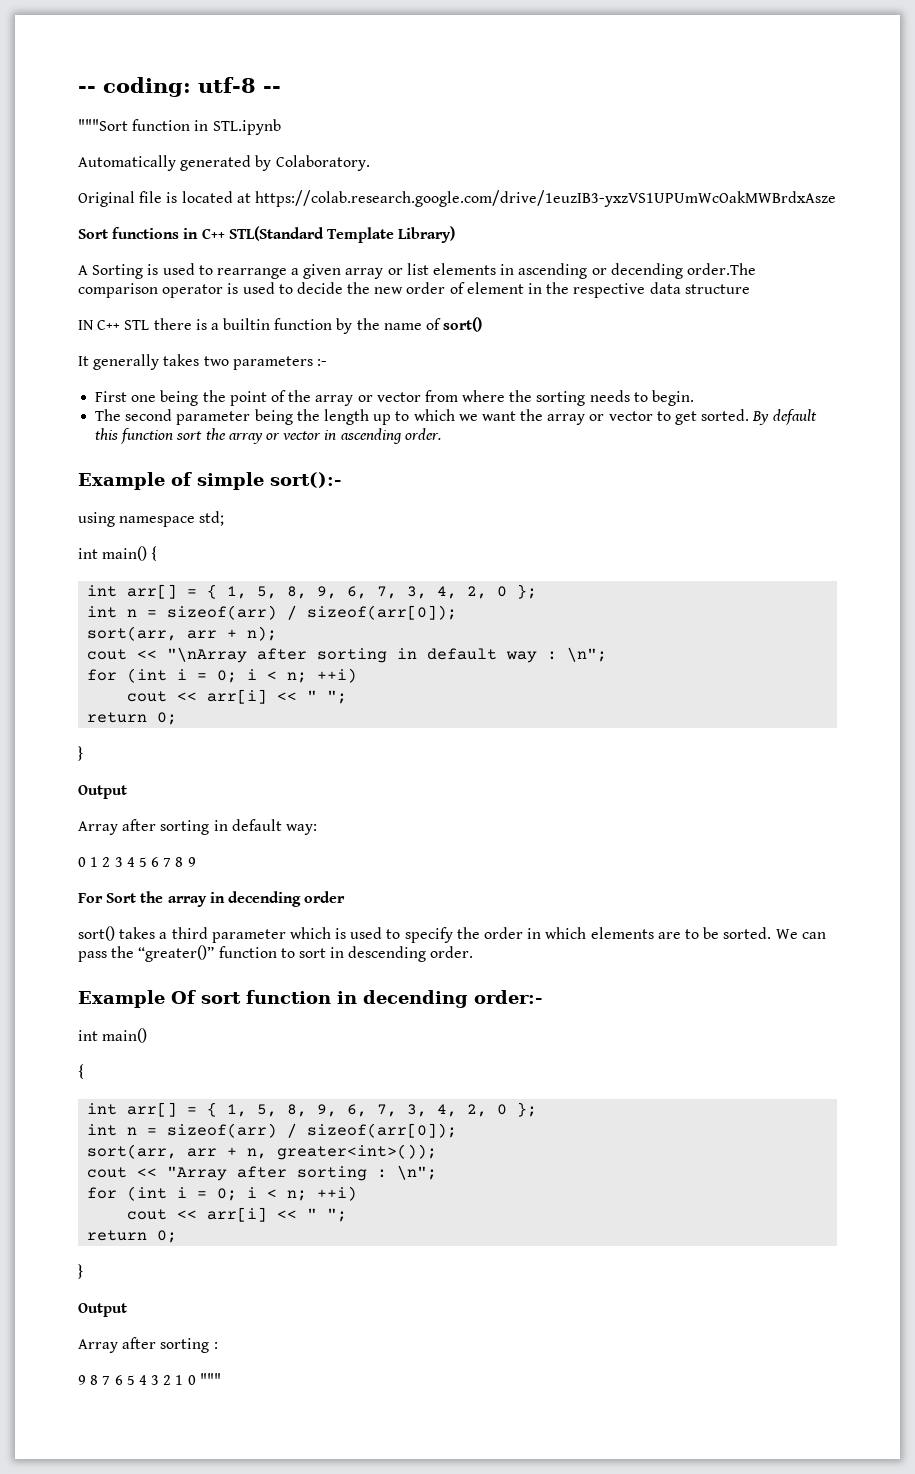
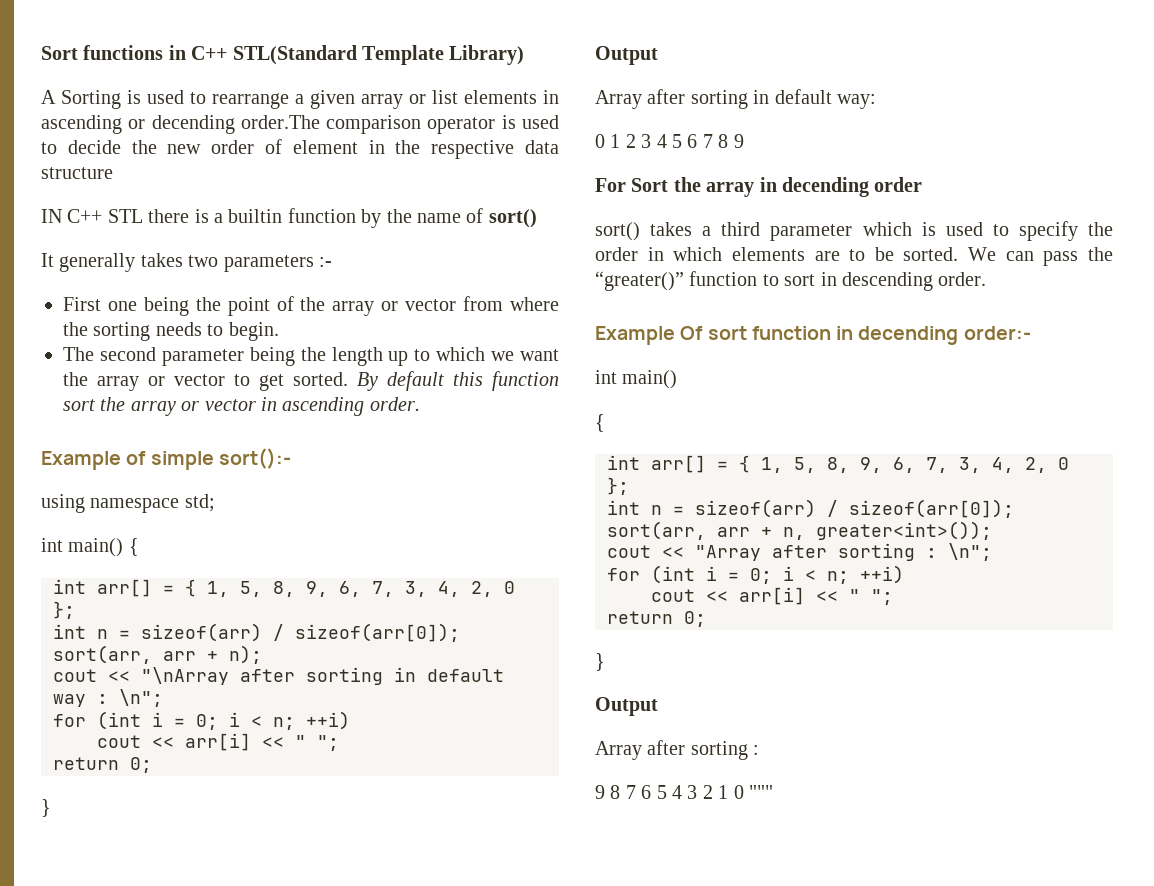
- -- coding: utf-8 --
- """Sort function in STL.ipynb
- Automatically generated by Colaboratory.
- Original file is located at https://colab.research.google.com/drive/1euzIB3-yxzVS1UPUmWcOakMWBrdxAsze

